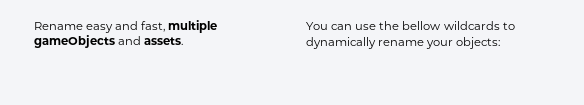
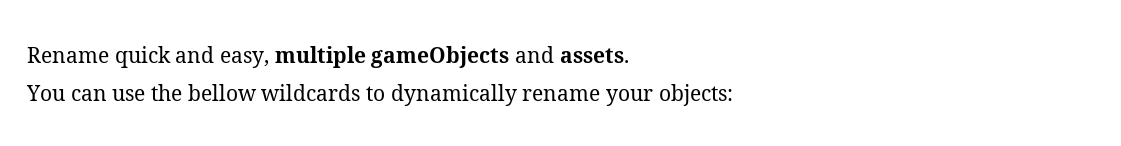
- Rename easy and fast, multiple gameObjects and assets.
+ Rename quick and easy, multiple gameObjects and assets.

